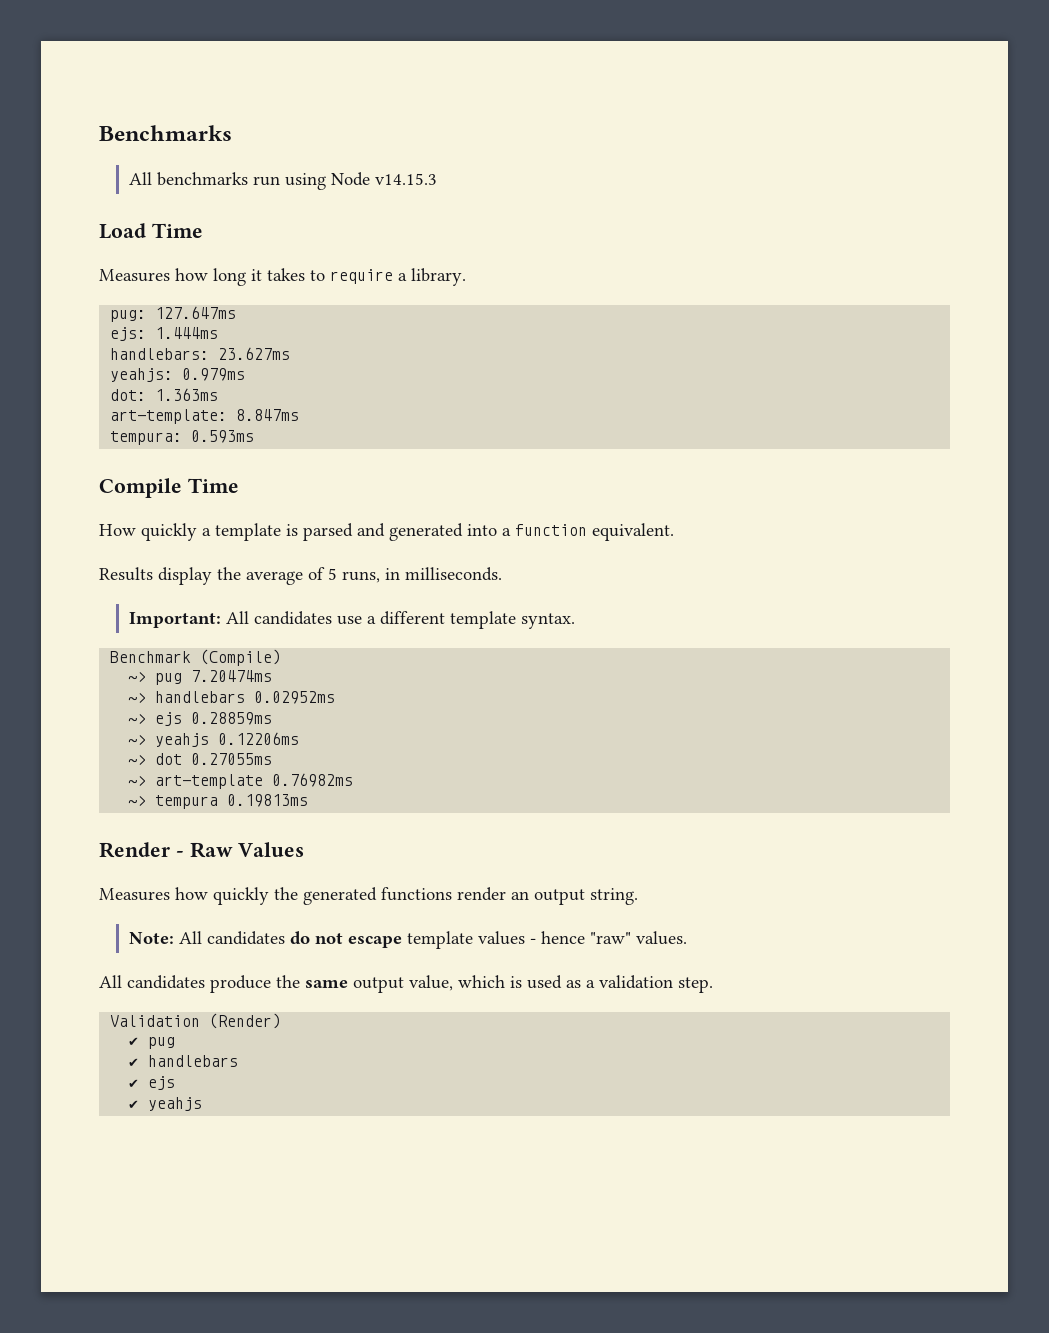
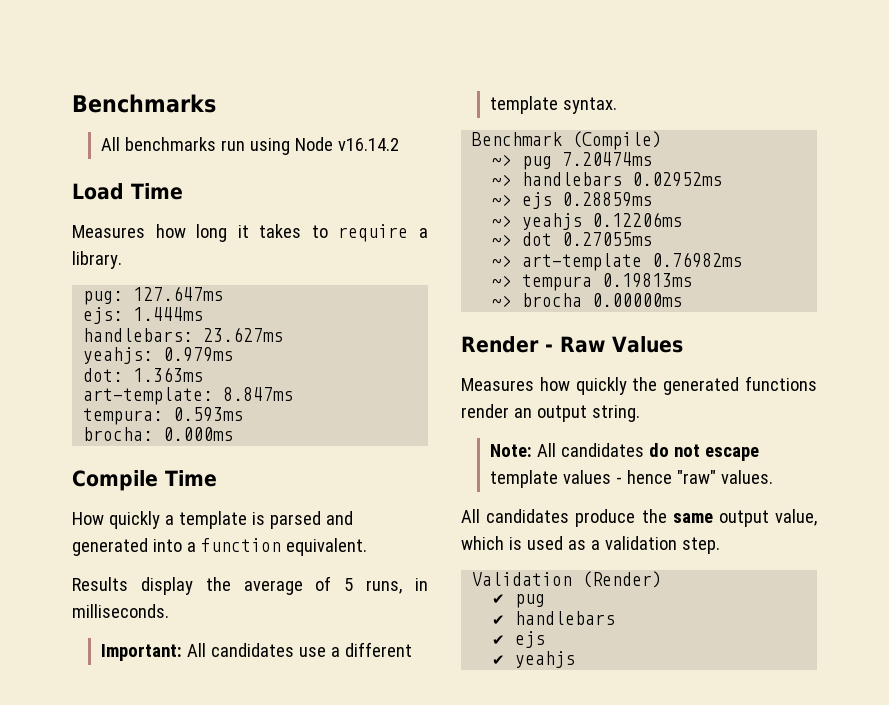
- All benchmarks run using Node v14.15.3
+ All benchmarks run using Node v16.14.2
+ brocha: 0.000ms
+ ~> brocha 0.00000ms

